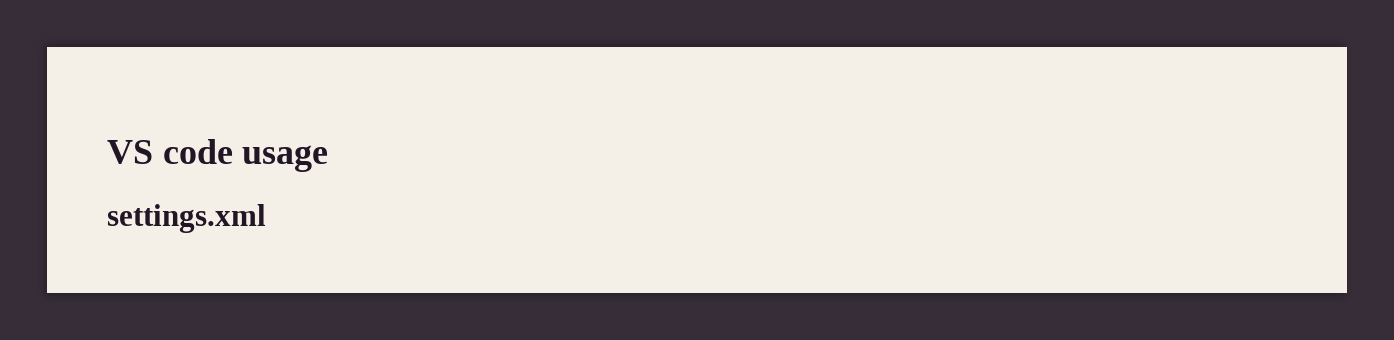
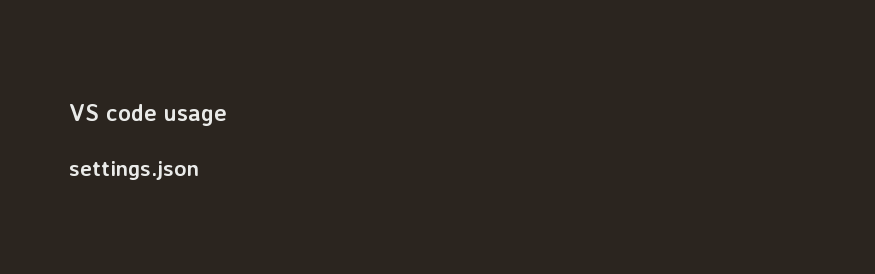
- settings.xml
+ settings.json

